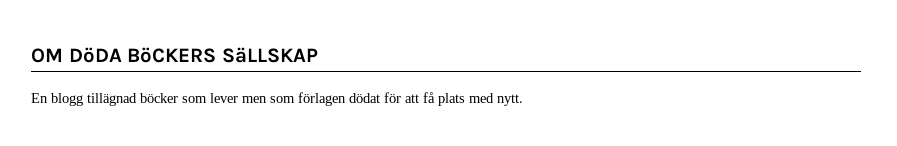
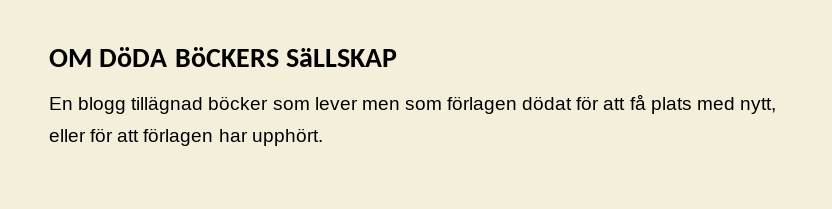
- En blogg tillägnad böcker som lever men som förlagen dödat för att få plats med nytt.
+ En blogg tillägnad böcker som lever men som förlagen dödat för att få plats med nytt, eller för att förlagen har upphört.

